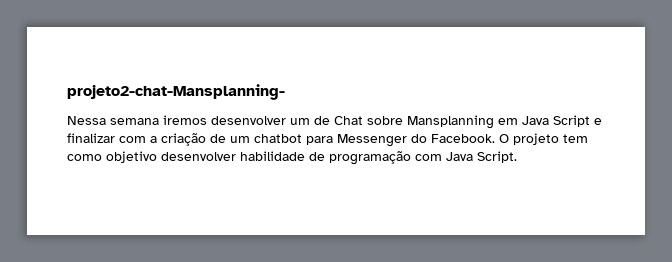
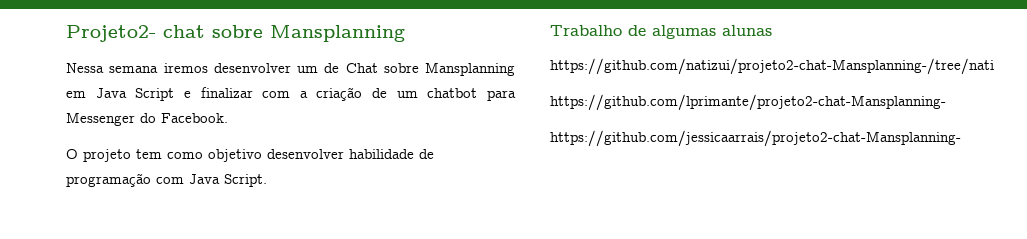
- projeto2-chat-Mansplanning-
+ Projeto2- chat sobre Mansplanning
- Nessa semana iremos desenvolver um de Chat sobre Mansplanning em Java Script e finalizar com a criação de um chatbot para Messenger do Facebook. O projeto tem como objetivo desenvolver habilidade de programação com Java Script.
+ Nessa semana iremos desenvolver um de Chat sobre Mansplanning em Java Script e finalizar com a criação de um chatbot para Messenger do Facebook.
+ O projeto tem como objetivo desenvolver habilidade de programação com Java Script.
+ Trabalho de algumas alunas
+ https://github.com/natizui/projeto2-chat-Mansplanning-/tree/nati
+ https://github.com/lprimante/projeto2-chat-Mansplanning-
+ https://github.com/jessicaarrais/projeto2-chat-Mansplanning-

